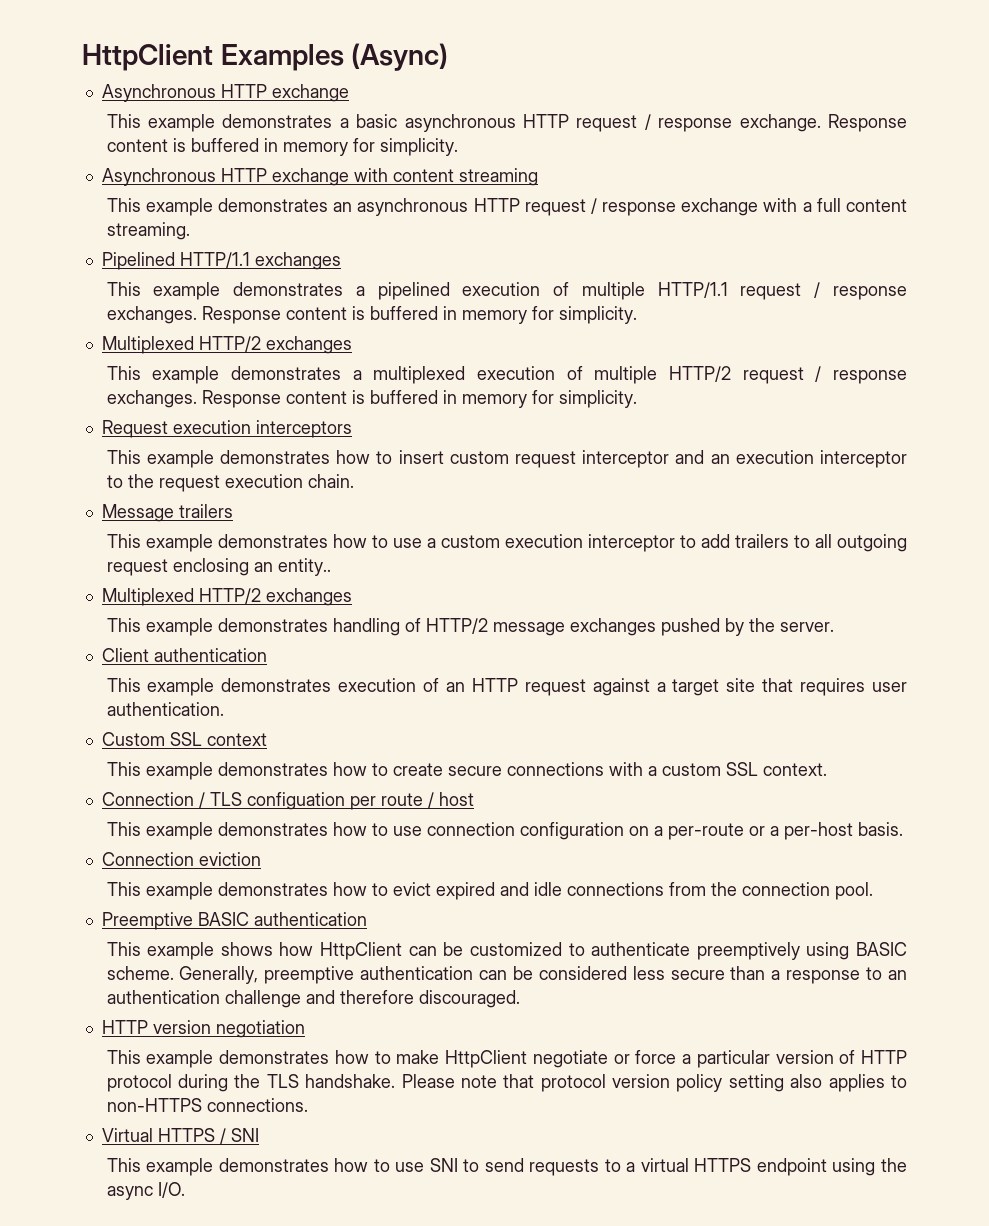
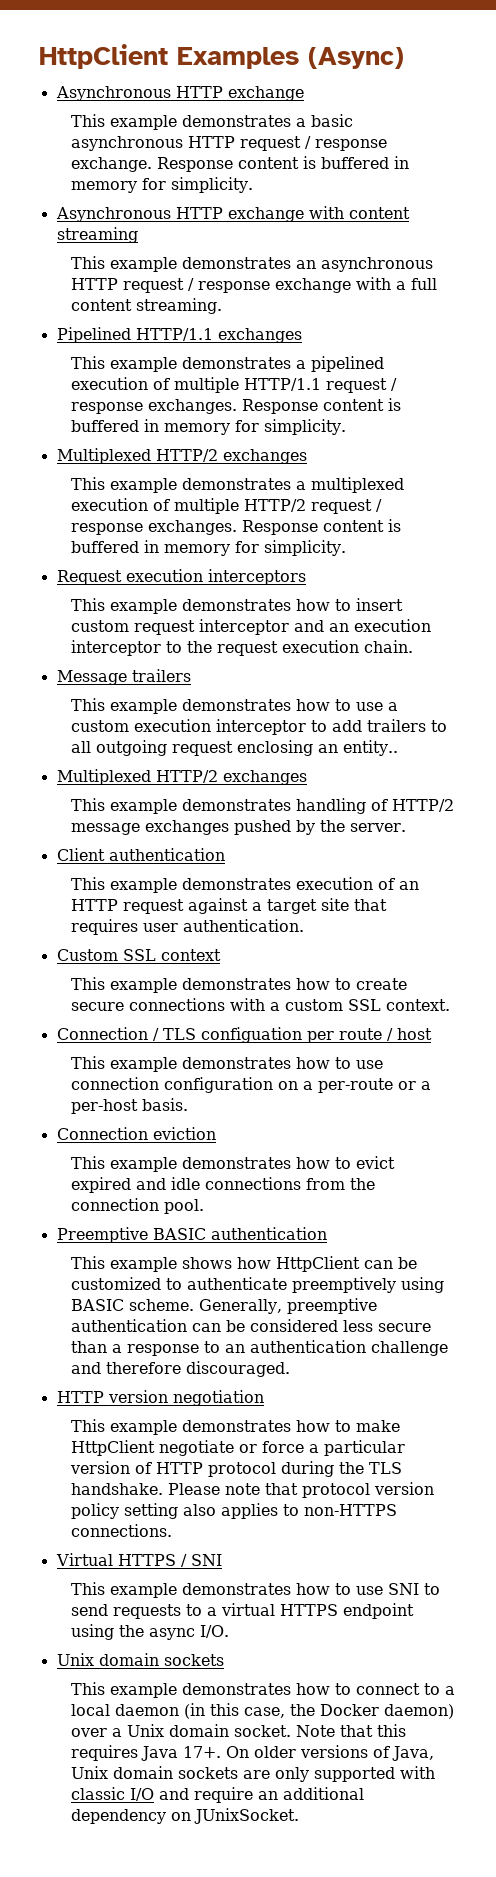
  This example demonstrates how to use SNI to send requests to a virtual HTTPS endpoint using the async I/O.
+ Unix domain sockets
+ This example demonstrates how to connect to a local daemon (in this case, the Docker daemon) over a Unix domain socket. Note that this requires Java 17+. On older versions of Java, Unix domain sockets are only supported with classic I/O and require an additional dependency on JUnixSocket.

